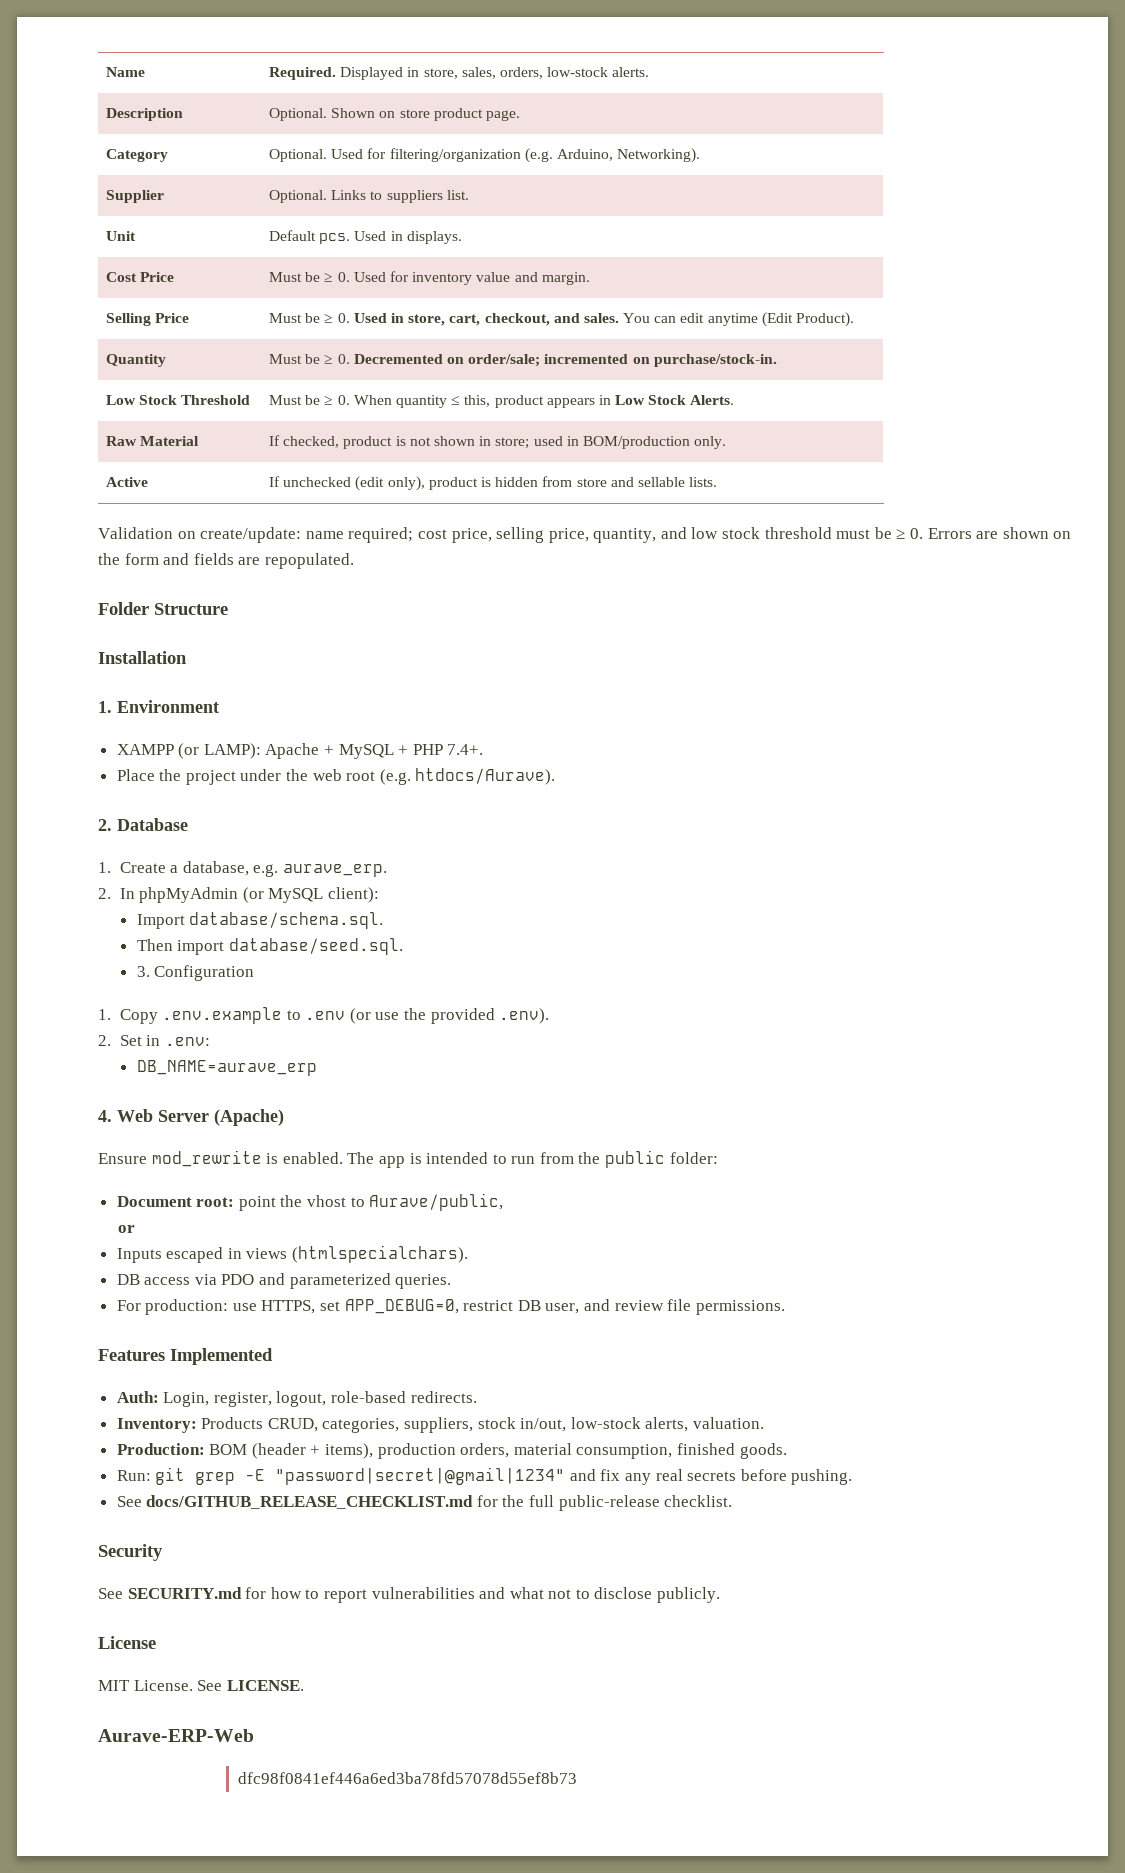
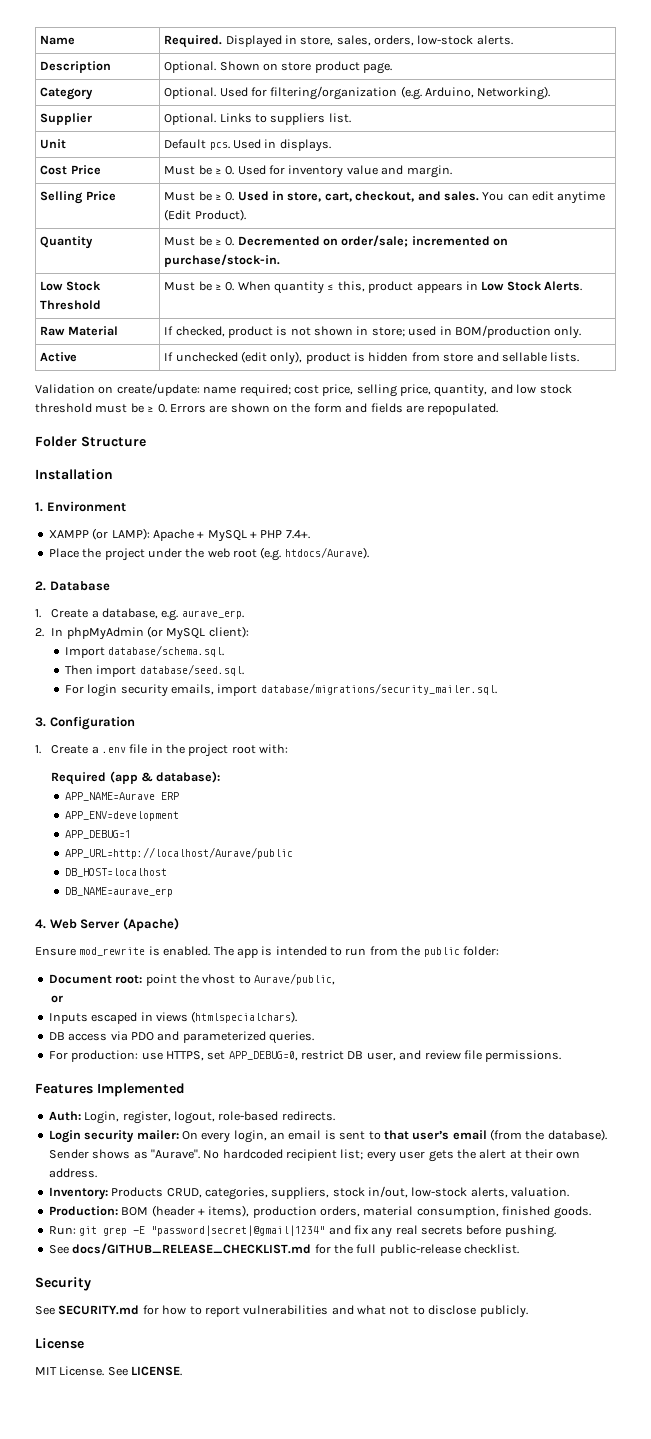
+ For login security emails, import database/migrations/security_mailer.sql.
  3. Configuration
- 1. Copy .env.example to .env (or use the provided .env).
- 2. Set in .env:
+ 1. Create a .env file in the project root with:
+ Required (app & database):
+ APP_NAME=Aurave ERP
+ APP_ENV=development
+ APP_DEBUG=1
+ APP_URL=http://localhost/Aurave/public
+ DB_HOST=localhost
+ Login security mailer: On every login, an email is sent to that user’s email (from the database). Sender shows as "Aurave". No hardcoded recipient list; every user gets the alert at their own address.
- Aurave-ERP-Web
- dfc98f0841ef446a6ed3ba78fd57078d55ef8b73

